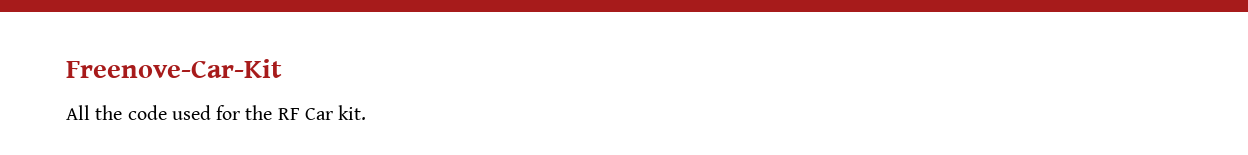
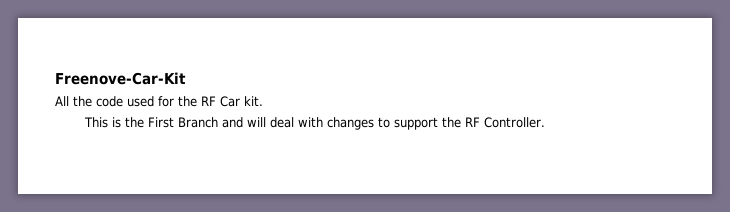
+ This is the First Branch and will deal with changes to support the RF Controller.

